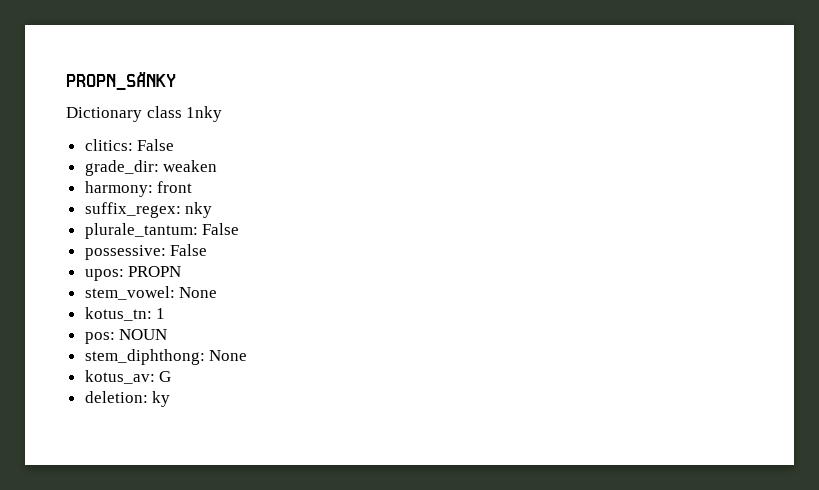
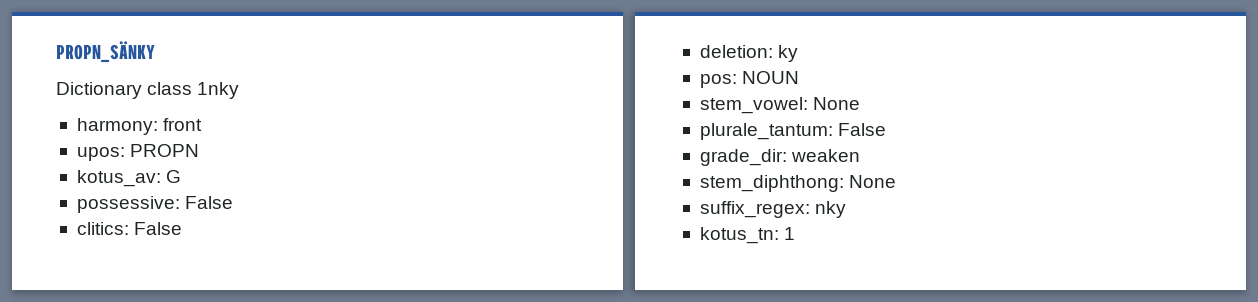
+ harmony: front
+ upos: PROPN
+ kotus_av: G
+ possessive: False
  clitics: False
+ deletion: ky
+ pos: NOUN
+ stem_vowel: None
+ plurale_tantum: False
- harmony: front
+ stem_diphthong: None
- plurale_tantum: False
- possessive: False
- upos: PROPN
- stem_vowel: None
  kotus_tn: 1
- pos: NOUN
- stem_diphthong: None
- kotus_av: G
- deletion: ky

